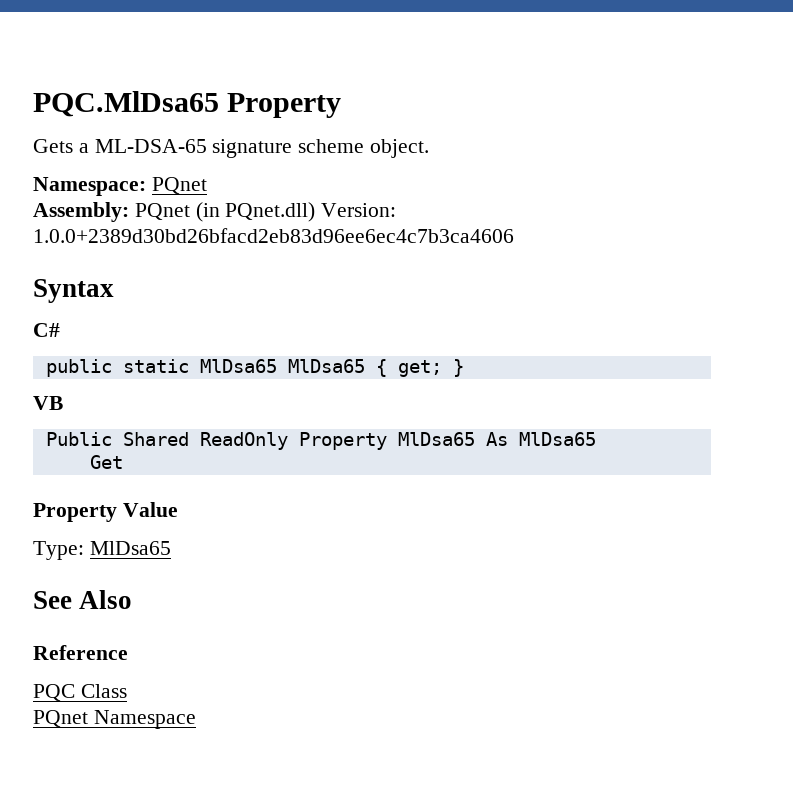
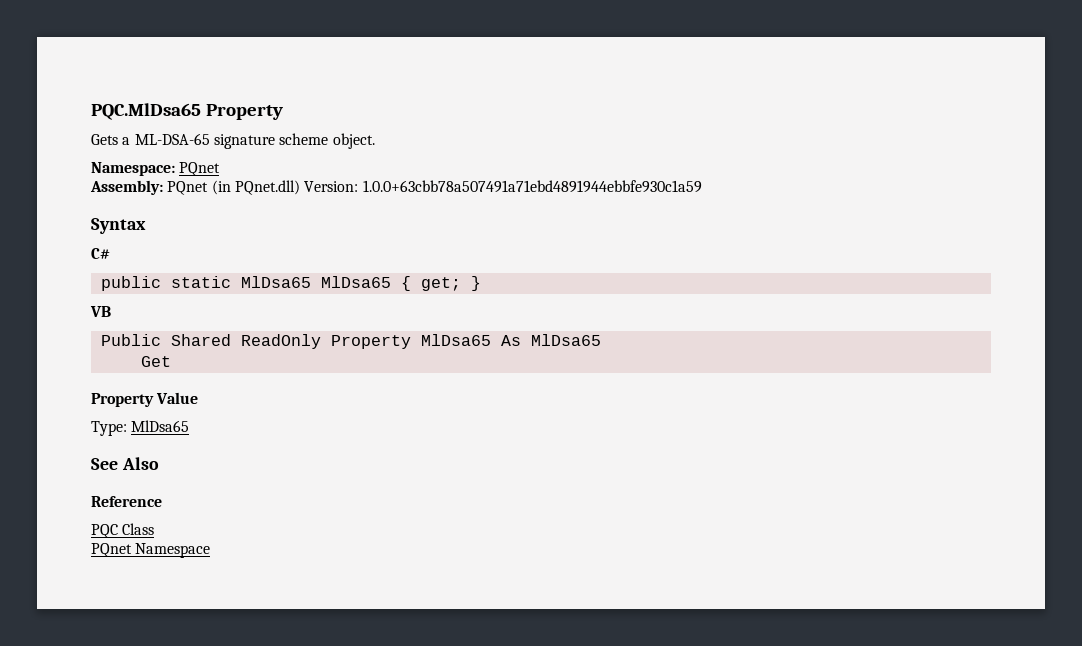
- Assembly: PQnet (in PQnet.dll) Version: 1.0.0+2389d30bd26bfacd2eb83d96ee6ec4c7b3ca4606
+ Assembly: PQnet (in PQnet.dll) Version: 1.0.0+63cbb78a507491a71ebd4891944ebbfe930c1a59

